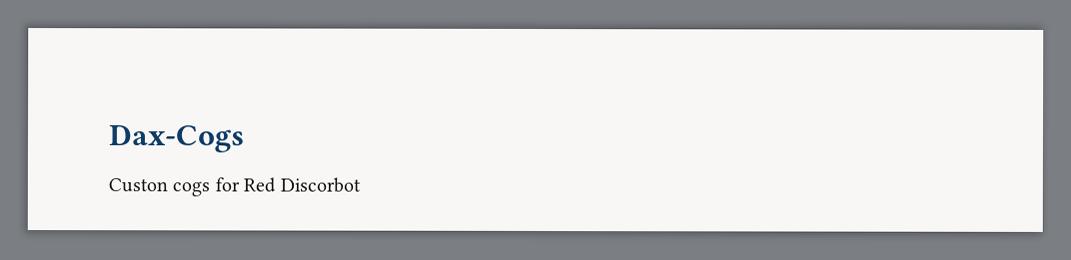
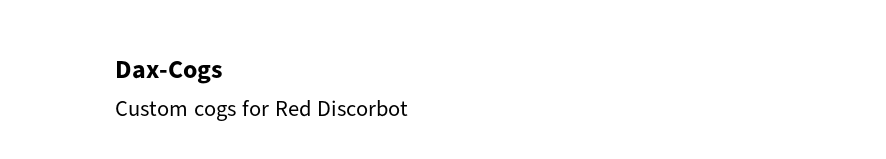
- Custon cogs for Red Discorbot
+ Custom cogs for Red Discorbot

